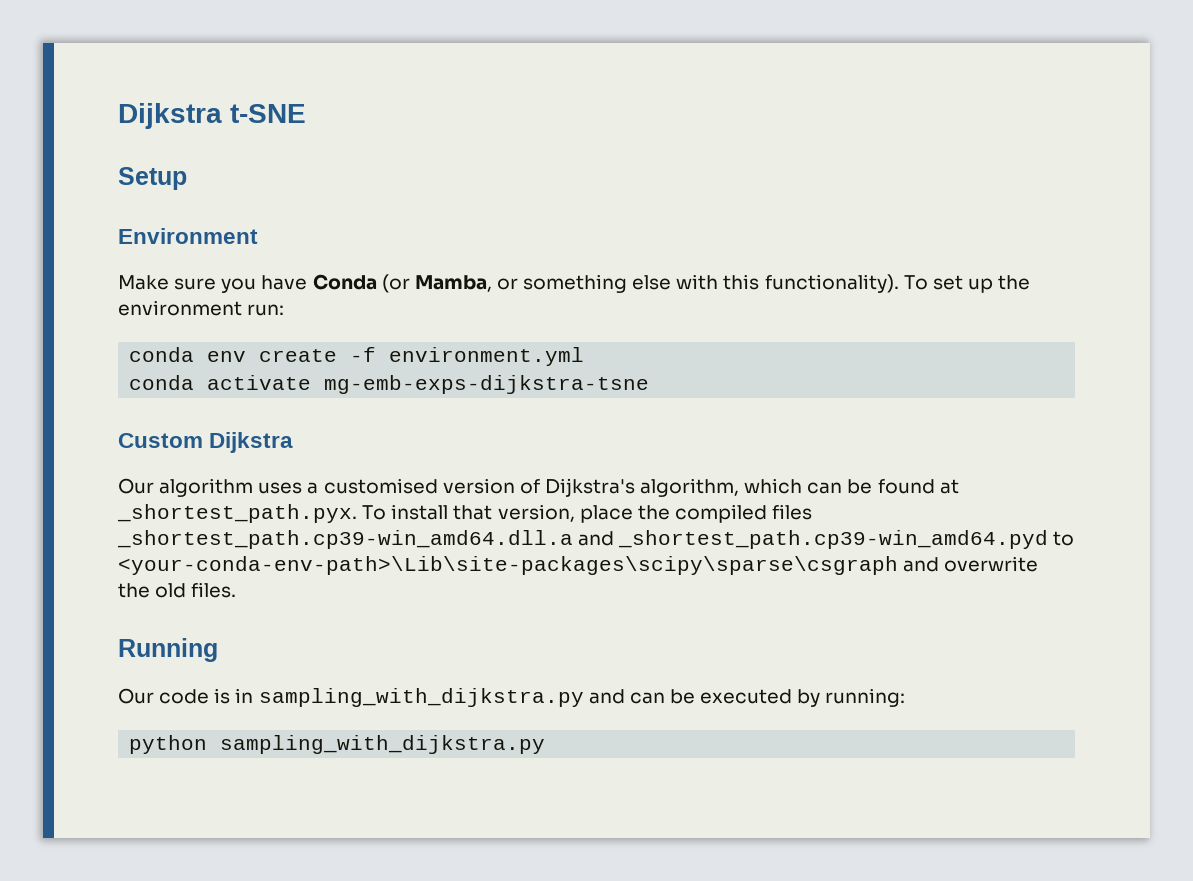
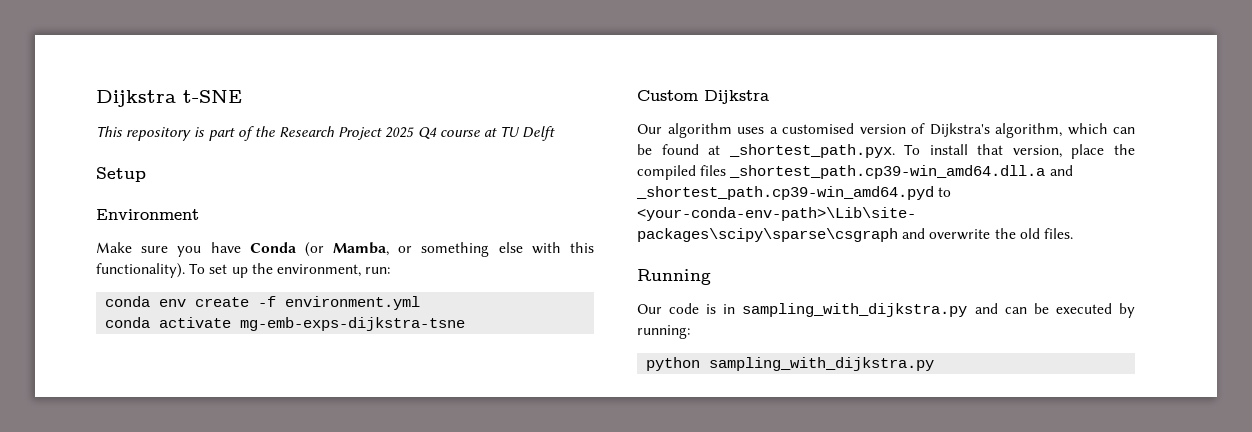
+ This repository is part of the Research Project 2025 Q4 course at TU Delft
- To set up the environment run:
+ To set up the environment, run:

